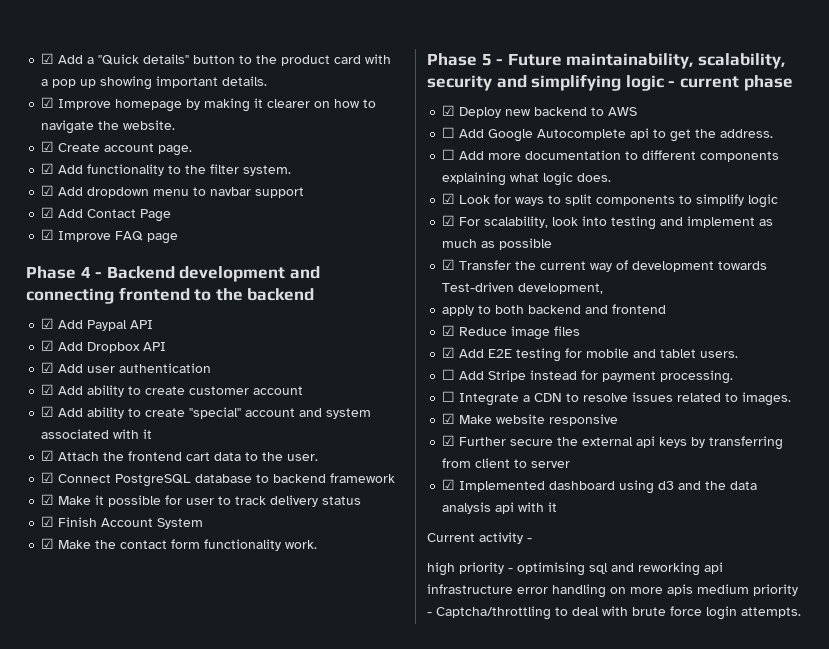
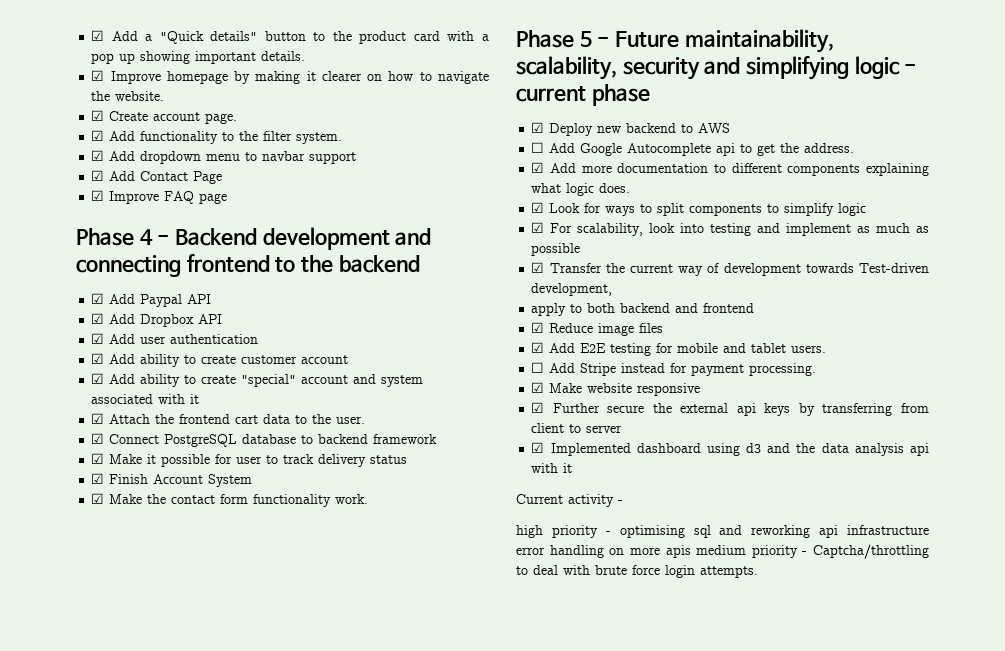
- ☐ Add more documentation to different components explaining what logic does.
+ ☑ Add more documentation to different components explaining what logic does.
- ☐ Integrate a CDN to resolve issues related to images.

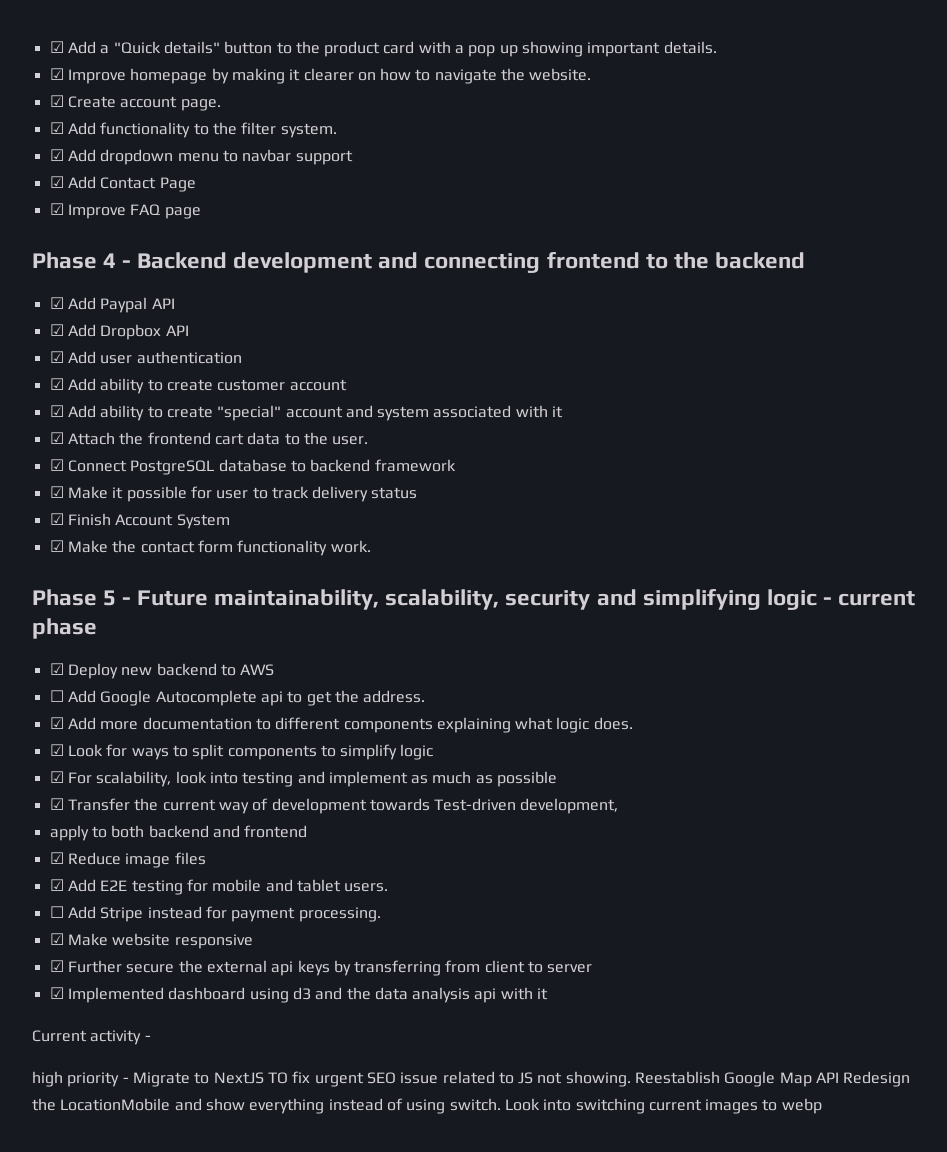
- high priority - optimising sql and reworking api infrastructure error handling on more apis medium priority - Captcha/throttling to deal with brute force login attempts.
+ high priority - Migrate to NextJS TO fix urgent SEO issue related to JS not showing. Reestablish Google Map API Redesign the LocationMobile and show everything instead of using switch. Look into switching current images to webp

